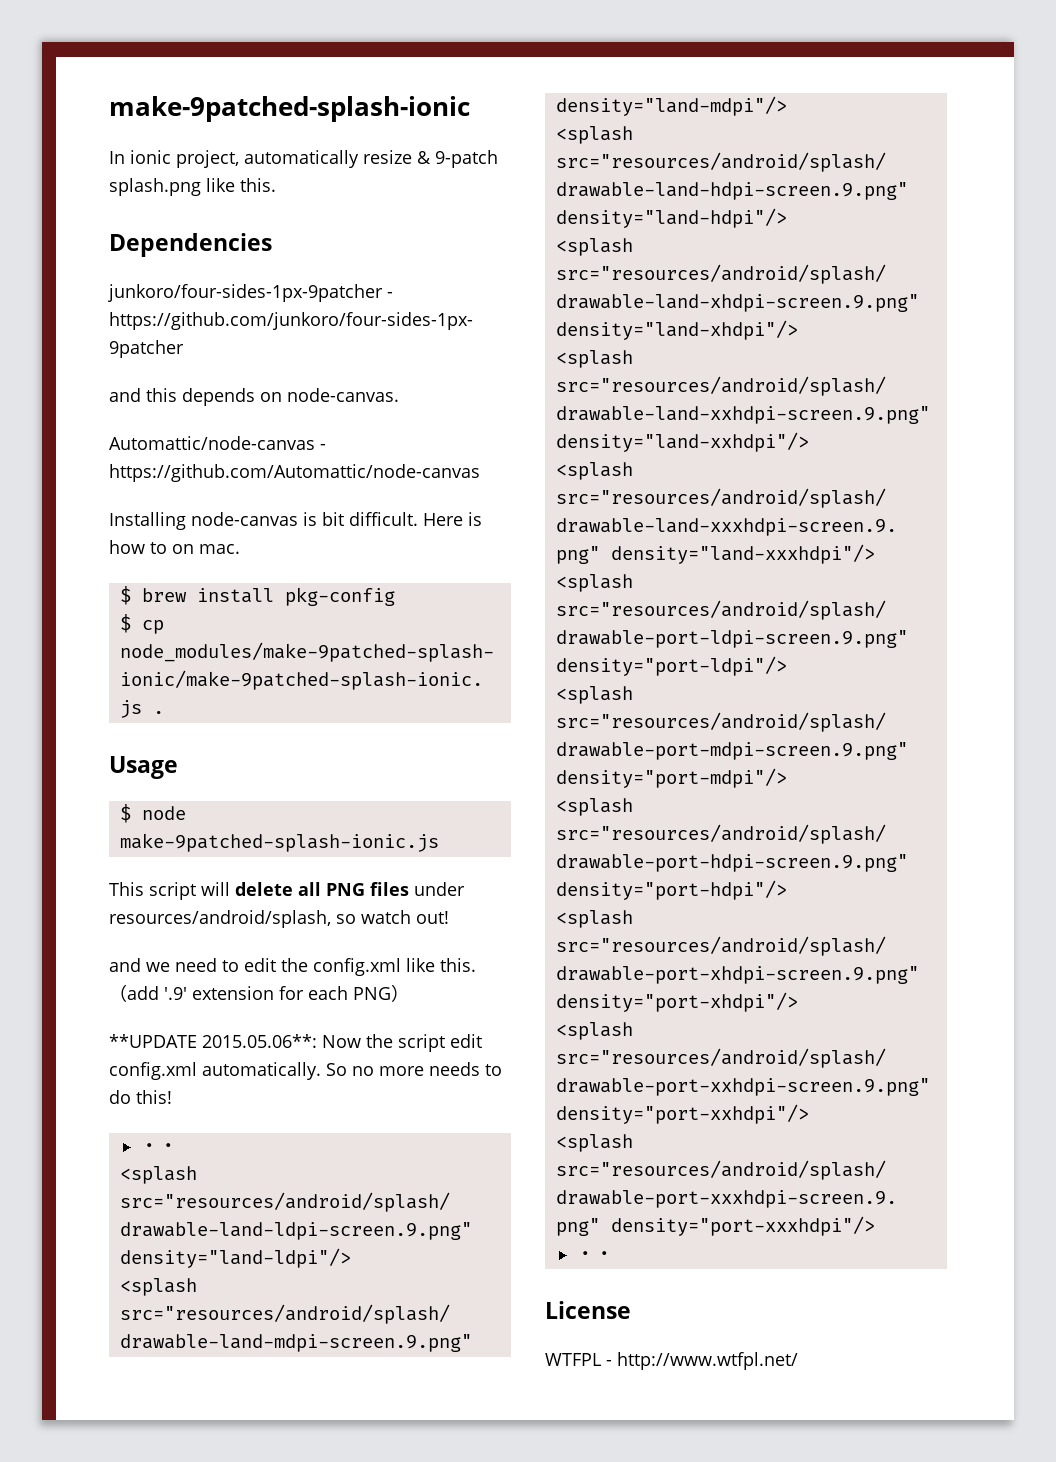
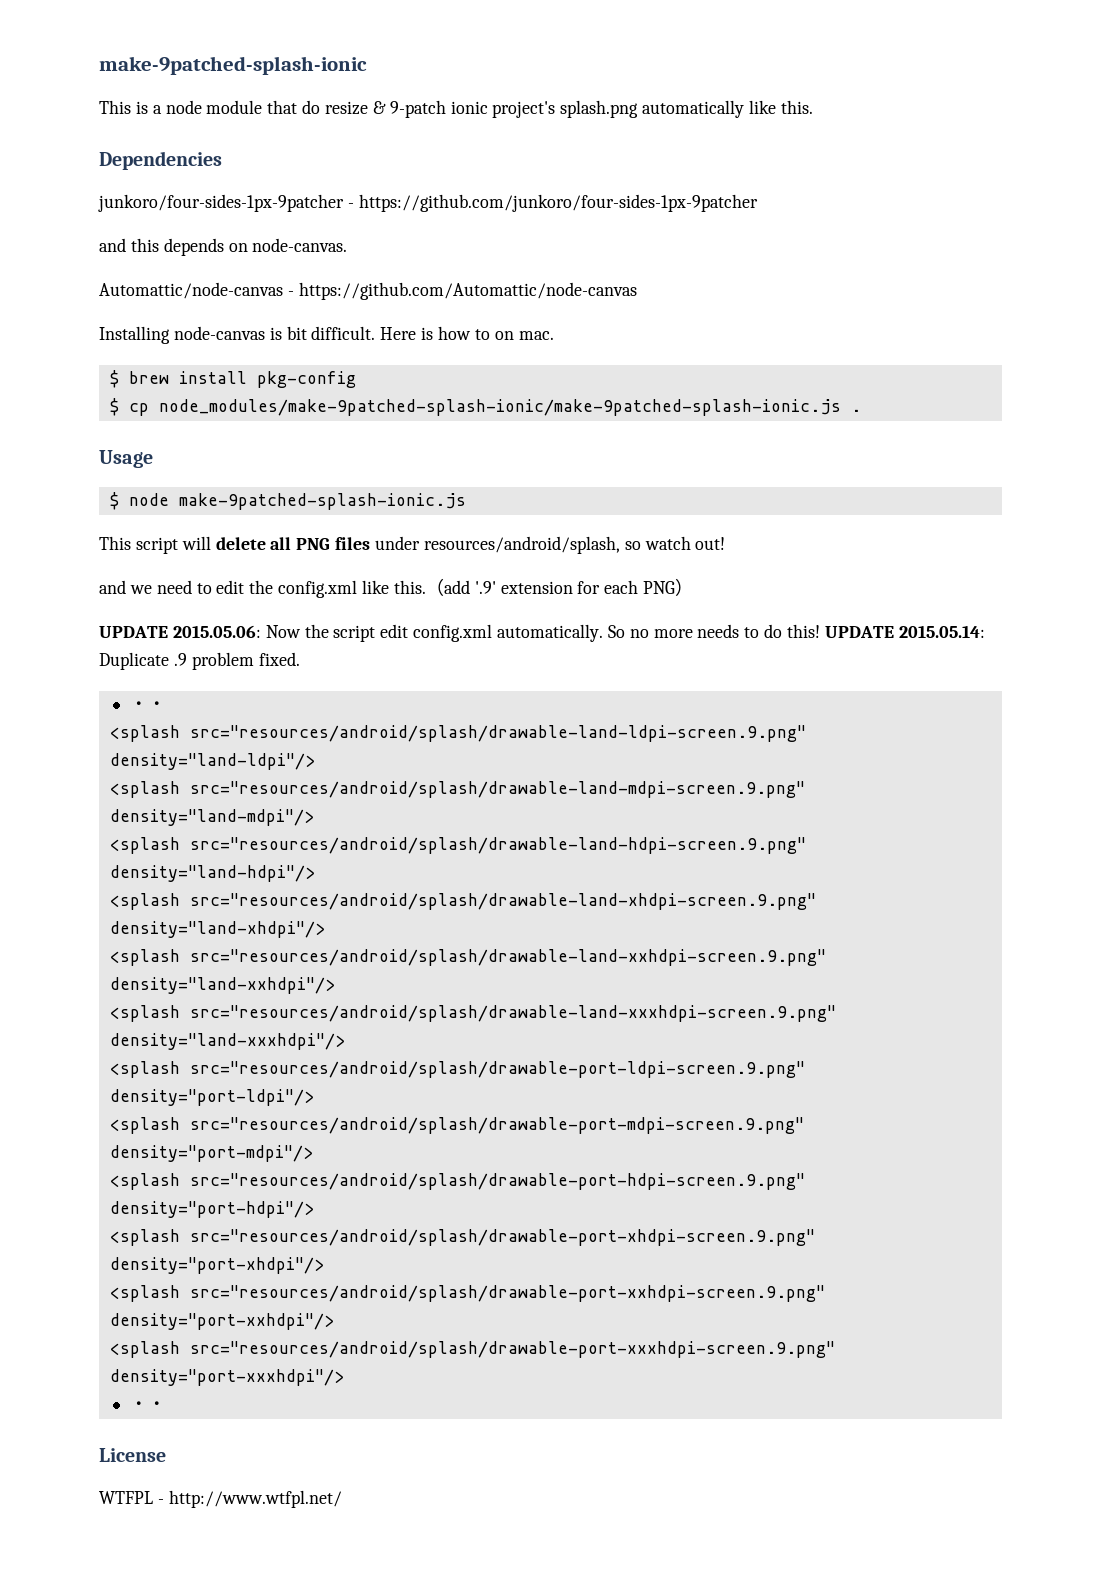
- In ionic project, automatically resize & 9-patch splash.png like this.
+ This is a node module that do resize & 9-patch ionic project's splash.png automatically like this.
- **UPDATE 2015.05.06**: Now the script edit config.xml automatically.
+ UPDATE 2015.05.06: Now the script edit config.xml automatically.
+ UPDATE 2015.05.14: Duplicate .9 problem fixed.

